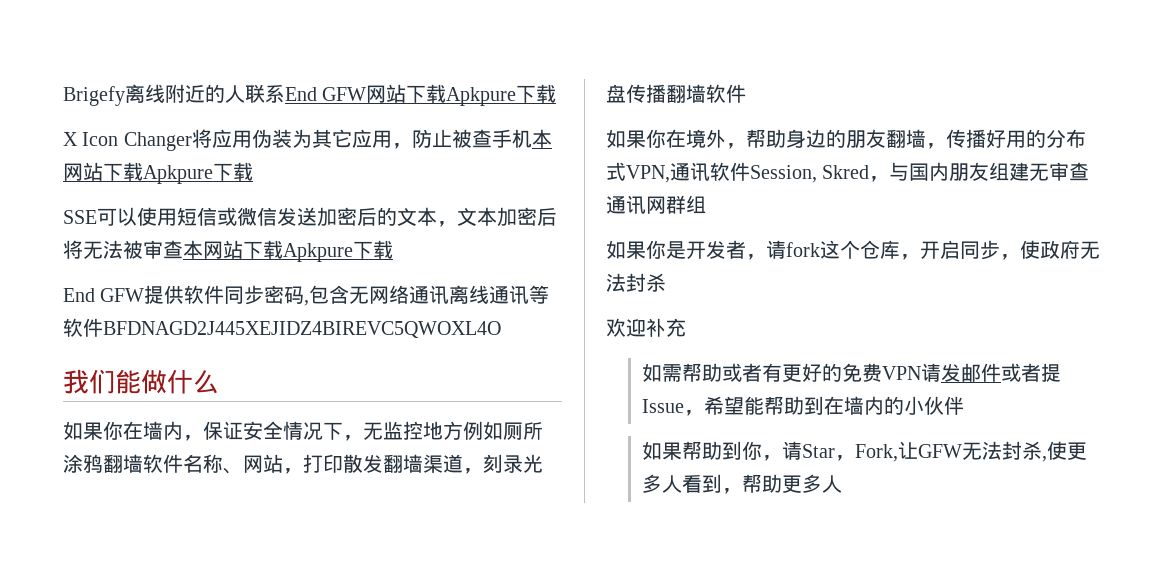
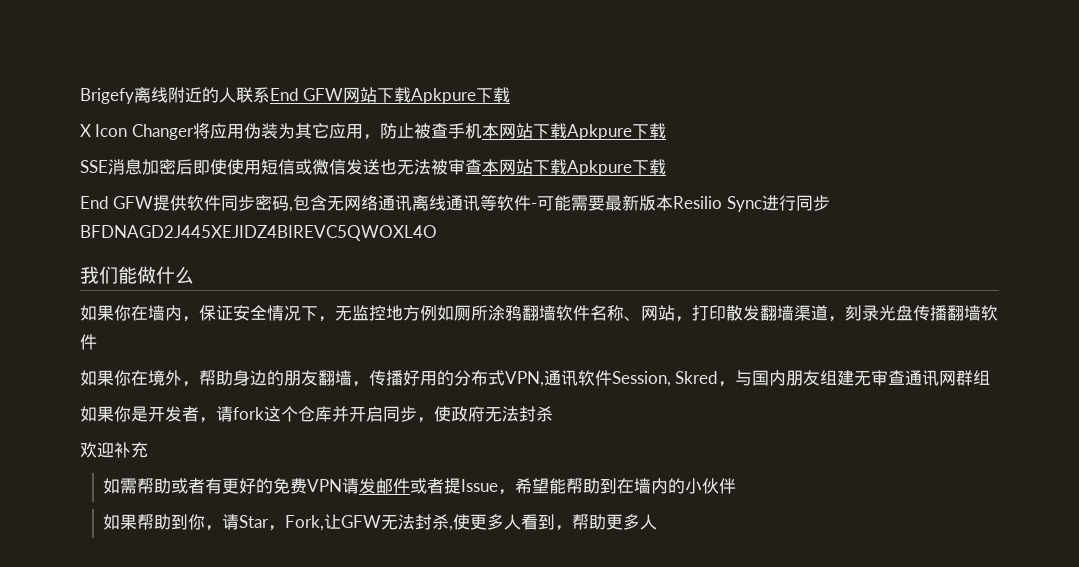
- SSE可以使用短信或微信发送加密后的文本，文本加密后将无法被审查本网站下载Apkpure下载
+ SSE消息加密后即使使用短信或微信发送也无法被审查本网站下载Apkpure下载
- End GFW提供软件同步密码,包含无网络通讯离线通讯等软件BFDNAGD2J445XEJIDZ4BIREVC5QWOXL4O
+ End GFW提供软件同步密码,包含无网络通讯离线通讯等软件-可能需要最新版本Resilio Sync进行同步BFDNAGD2J445XEJIDZ4BIREVC5QWOXL4O
- 如果你是开发者，请fork这个仓库，开启同步，使政府无法封杀
+ 如果你是开发者，请fork这个仓库并开启同步，使政府无法封杀

